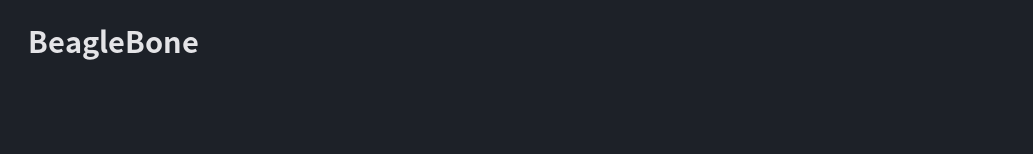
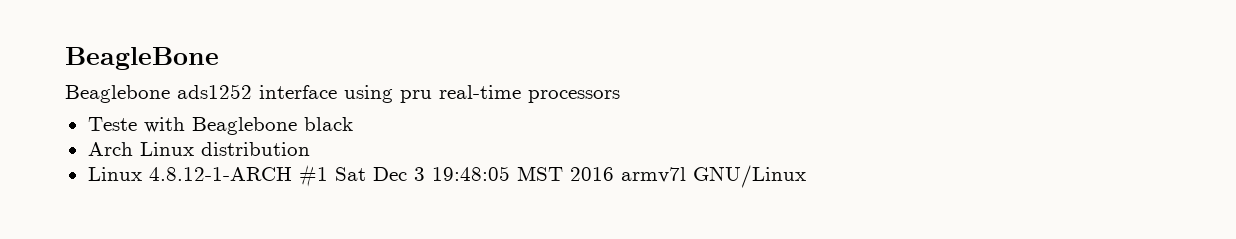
+ Beaglebone ads1252 interface using pru real-time processors
+ Teste with Beaglebone black
+ Arch Linux distribution
+ Linux 4.8.12-1-ARCH #1 Sat Dec 3 19:48:05 MST 2016 armv7l GNU/Linux

